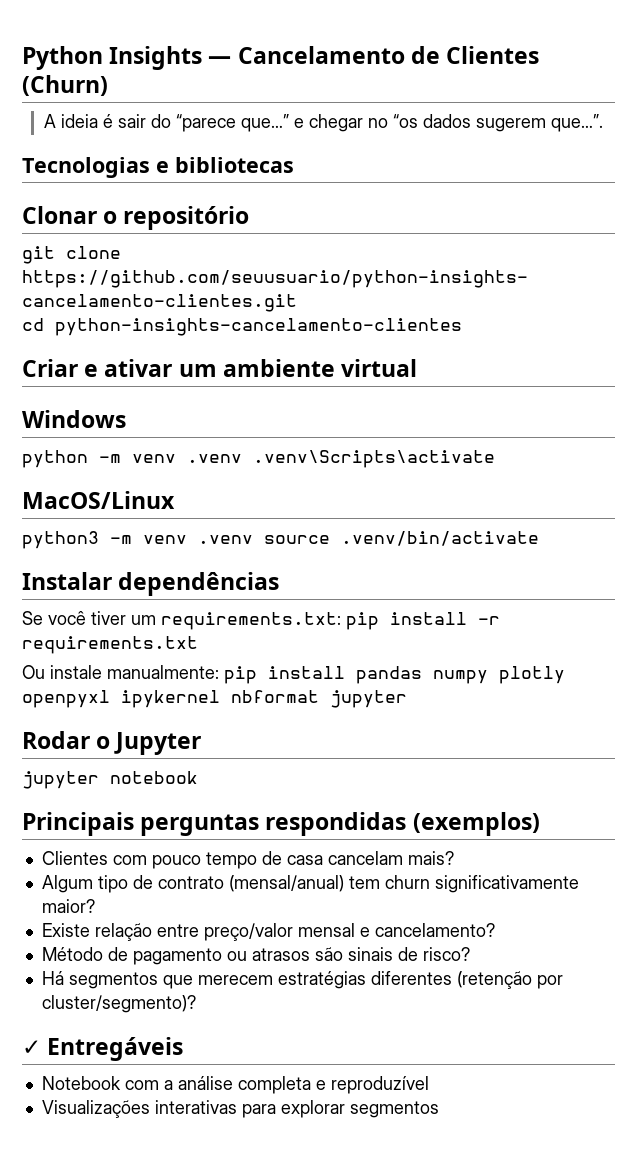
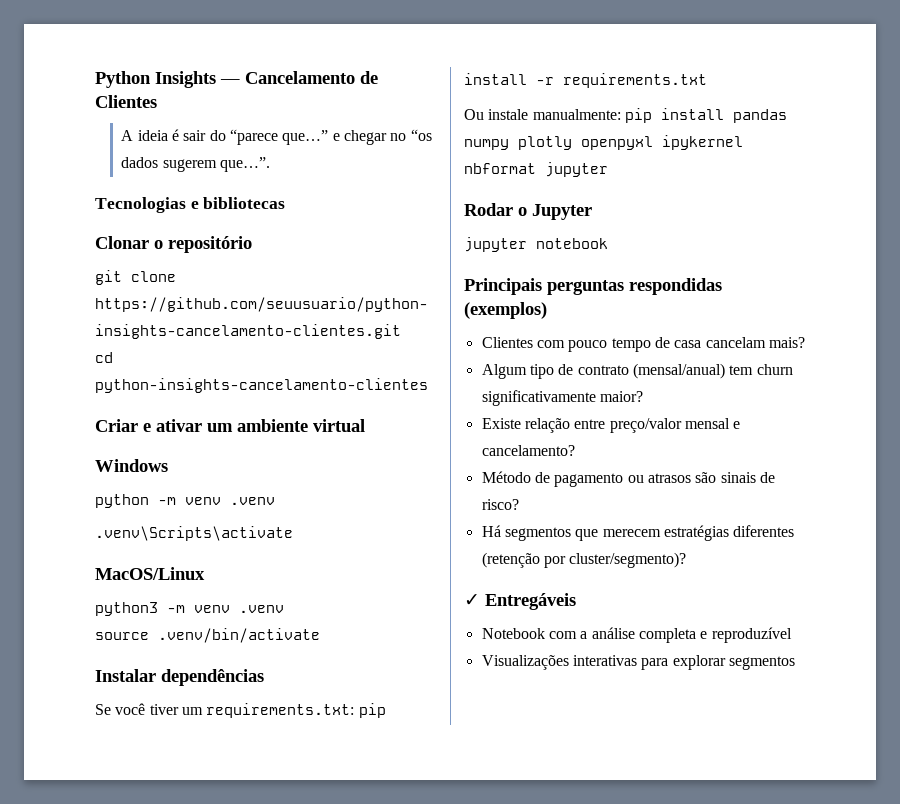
- Python Insights — Cancelamento de Clientes (Churn)
+ Python Insights — Cancelamento de Clientes
- python -m venv .venv .venv\Scripts\activate
+ python -m venv .venv
+ .venv\Scripts\activate
- python3 -m venv .venv source .venv/bin/activate
+ python3 -m venv .venv
+ source .venv/bin/activate

